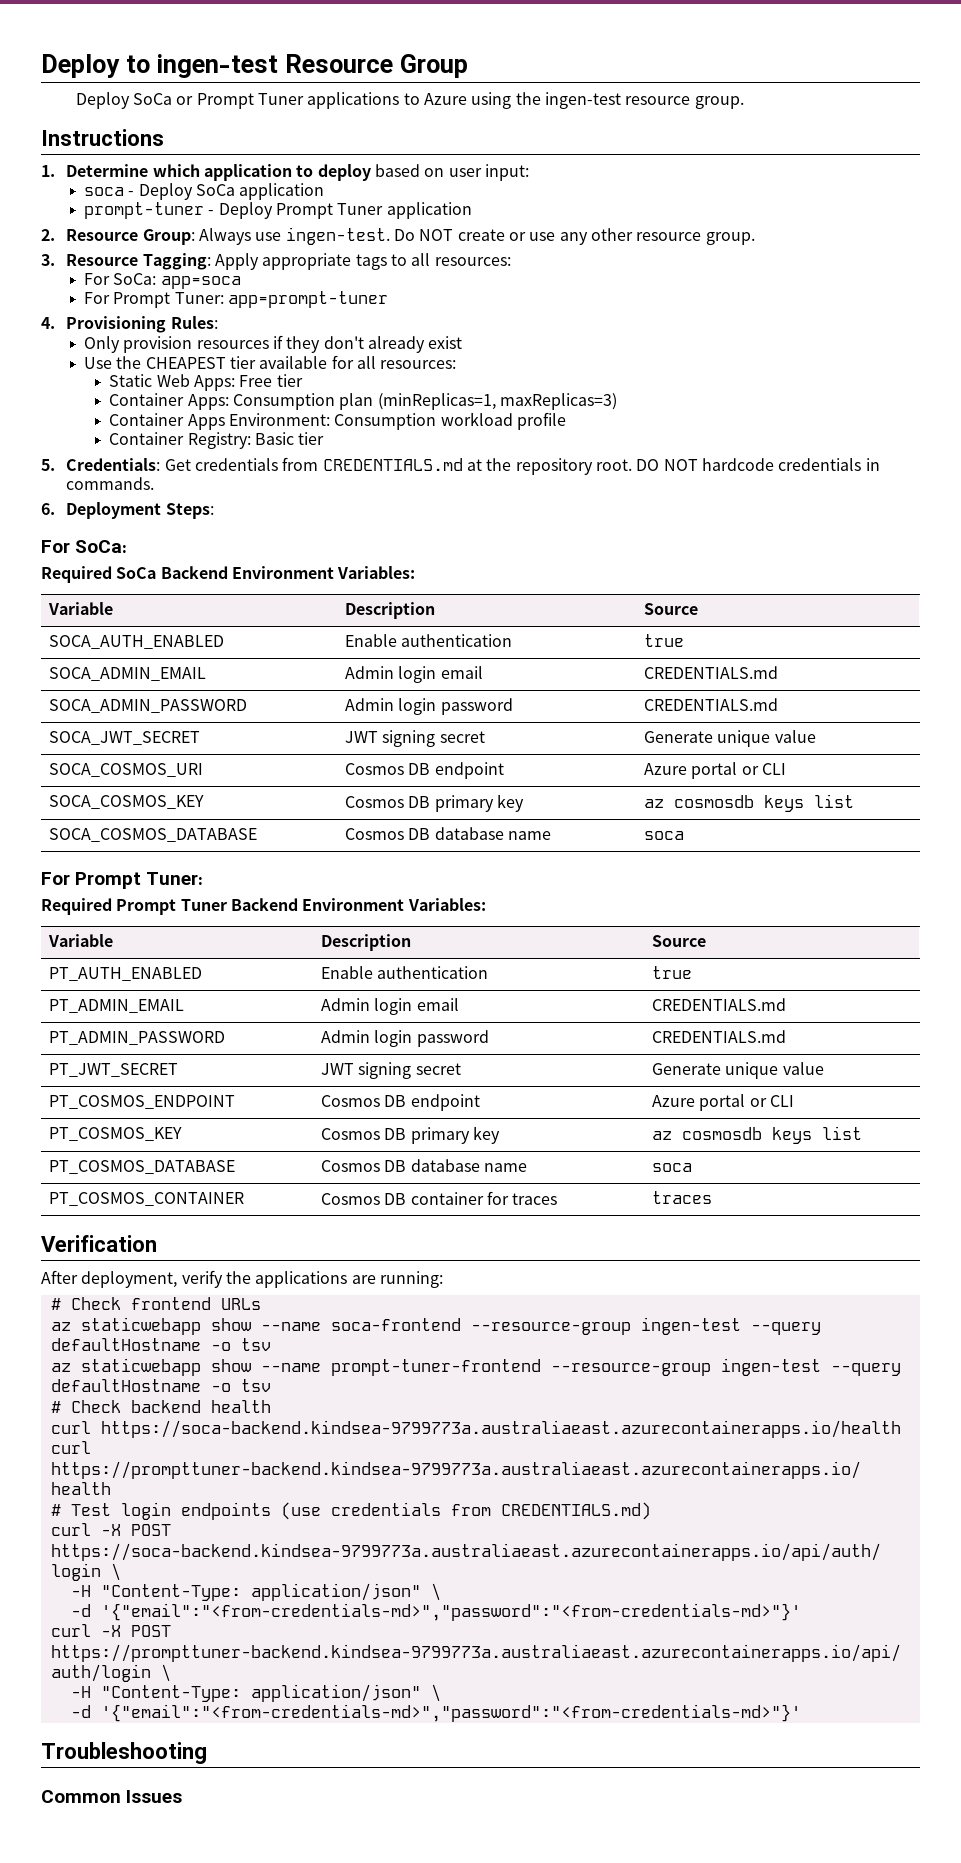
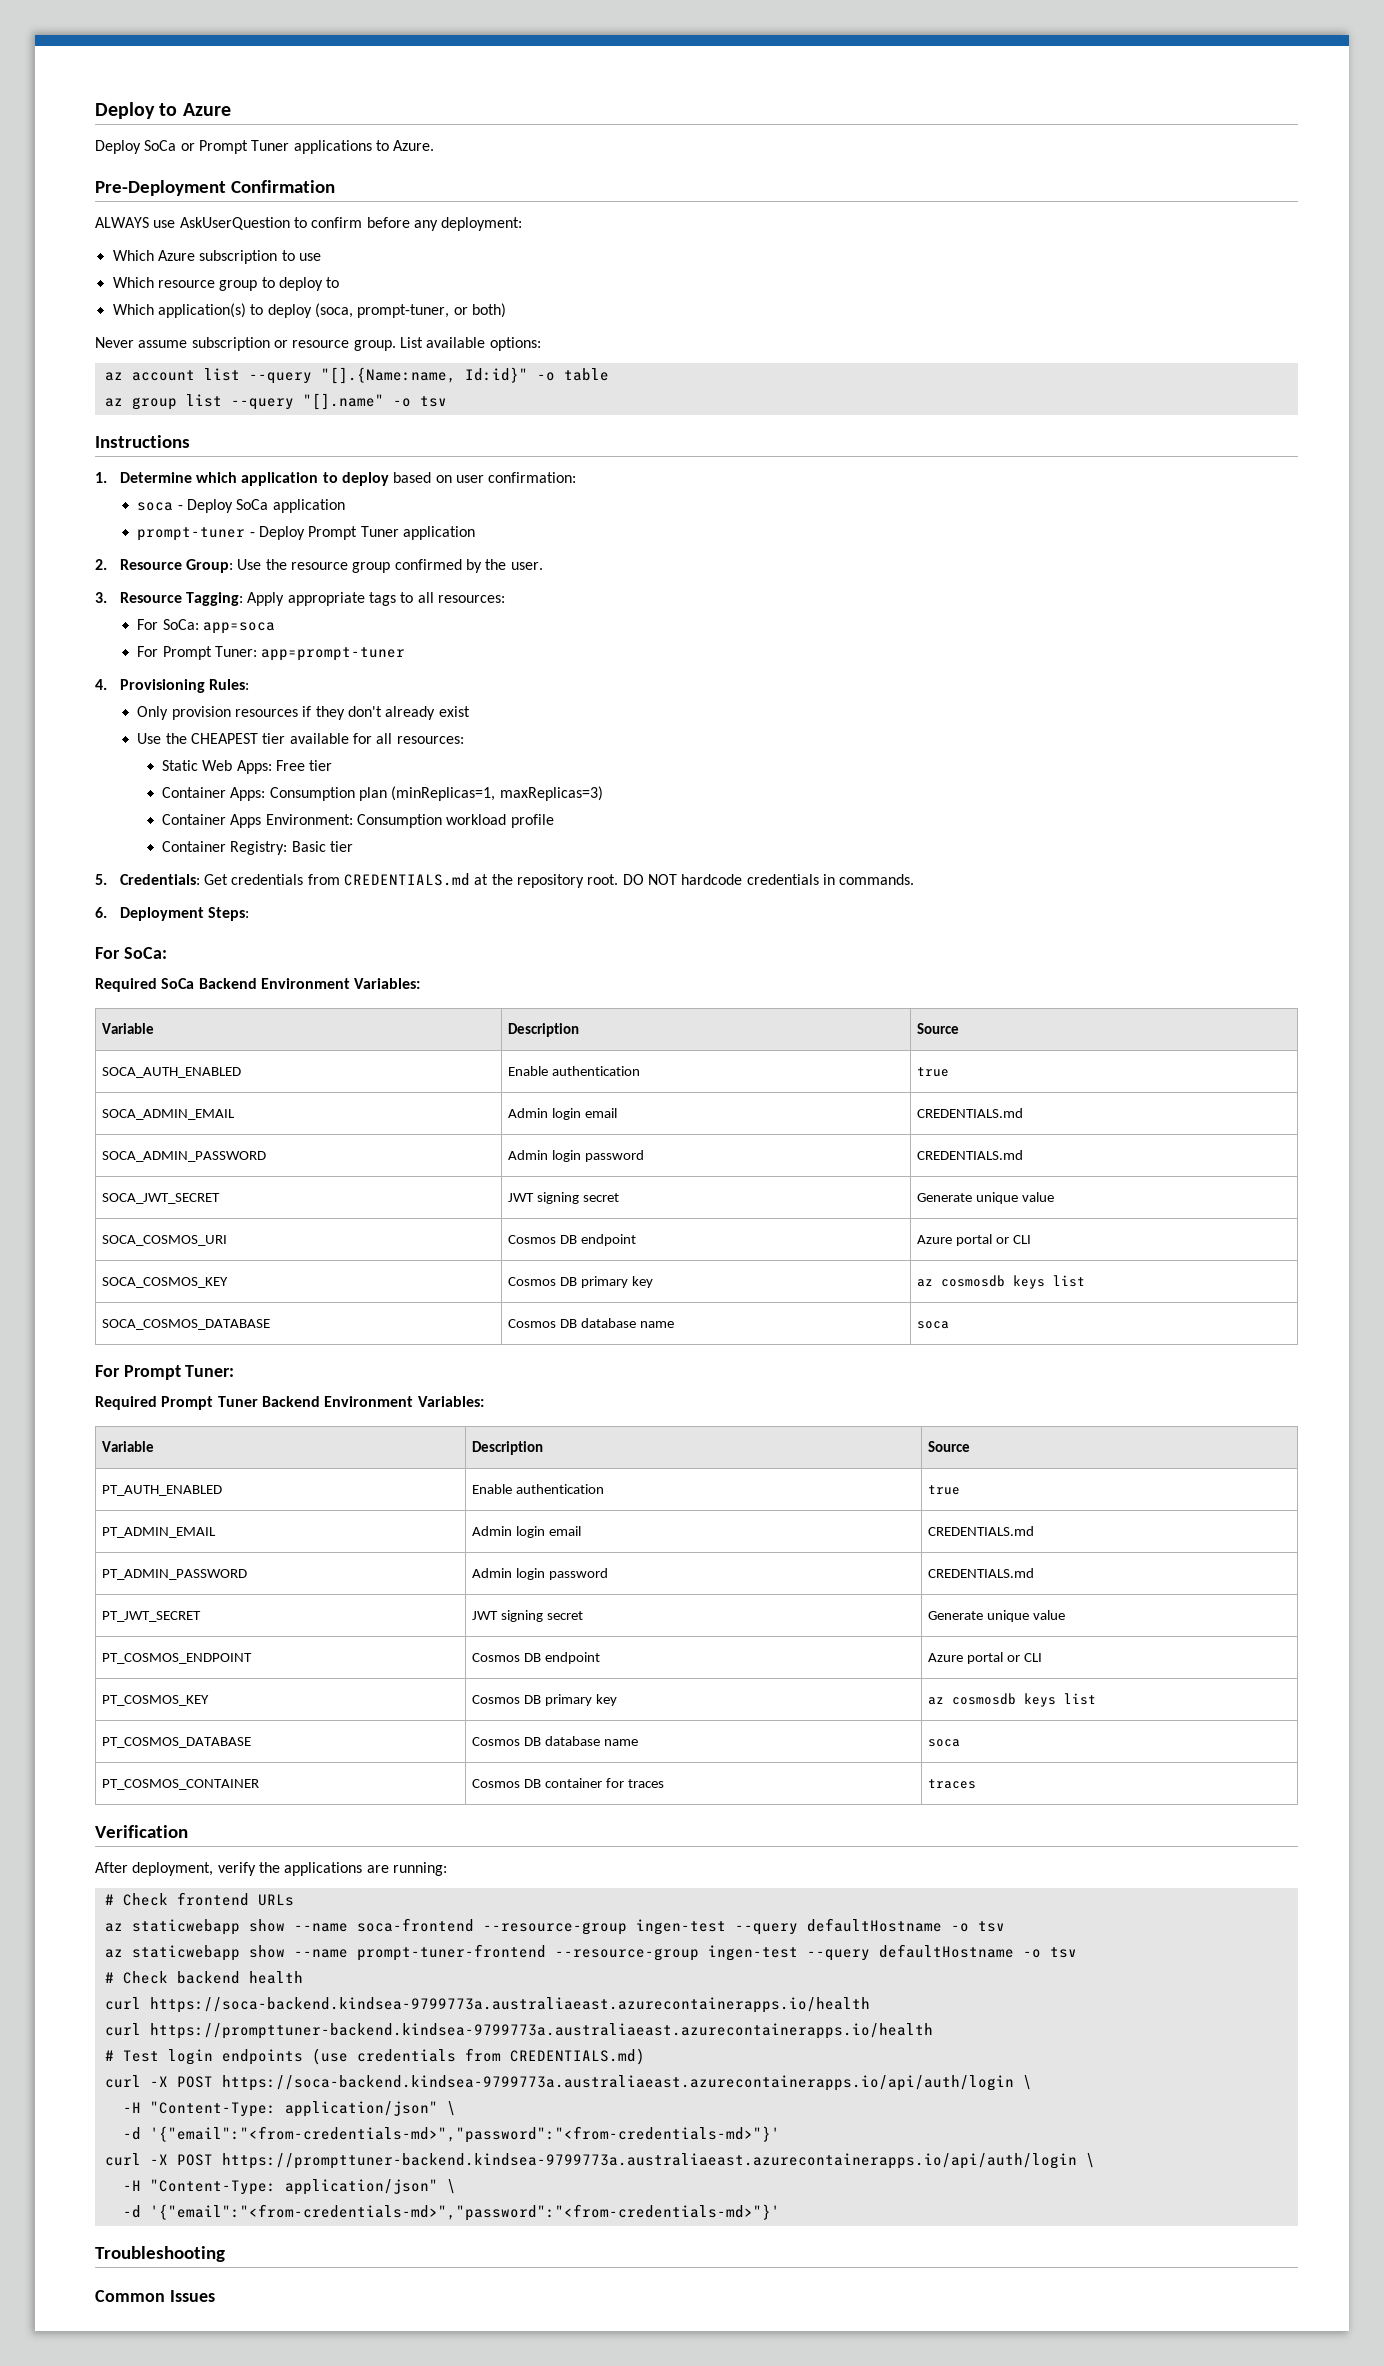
- Deploy to ingen-test Resource Group
+ Deploy to Azure
- Deploy SoCa or Prompt Tuner applications to Azure using the ingen-test resource group.
+ Deploy SoCa or Prompt Tuner applications to Azure.
+ Pre-Deployment Confirmation
+ ALWAYS use AskUserQuestion to confirm before any deployment:
+ Which Azure subscription to use
+ Which resource group to deploy to
+ Which application(s) to deploy (soca, prompt-tuner, or both)
+ Never assume subscription or resource group. List available options:
+ az account list --query "[].{Name:name, Id:id}" -o table
+ az group list --query "[].name" -o tsv
- 1. Determine which application to deploy based on user input:
+ 1. Determine which application to deploy based on user confirmation:
- 2. Resource Group: Always use ingen-test. Do NOT create or use any other resource group.
+ 2. Resource Group: Use the resource group confirmed by the user.

